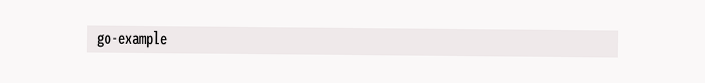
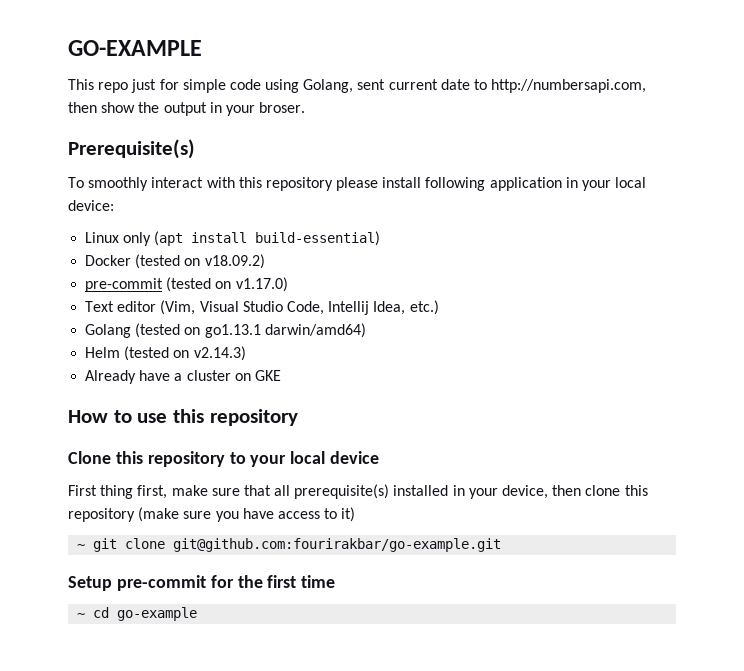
- go-example
+ GO-EXAMPLE
+ This repo just for simple code using Golang, sent current date to http://numbersapi.com, then show the output in your broser.
+ Prerequisite(s)
+ To smoothly interact with this repository please install following application in your local device:
+ Linux only (apt install build-essential)
+ Docker (tested on v18.09.2)
+ pre-commit (tested on v1.17.0)
+ Text editor (Vim, Visual Studio Code, Intellij Idea, etc.)
+ Golang (tested on go1.13.1 darwin/amd64)
+ Helm (tested on v2.14.3)
+ Already have a cluster on GKE
+ How to use this repository
+ Clone this repository to your local device
+ First thing first, make sure that all prerequisite(s) installed in your device, then clone this repository (make sure you have access to it)
+ ~ git clone git@github.com:fourirakbar/go-example.git
+ Setup pre-commit for the first time
+ ~ cd go-example

